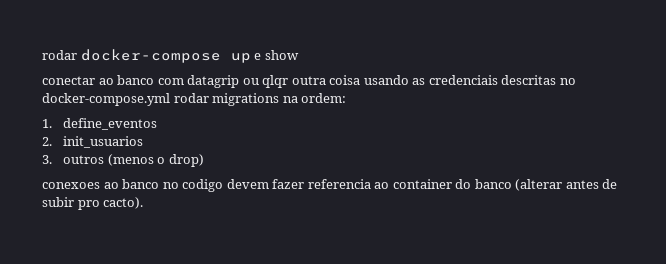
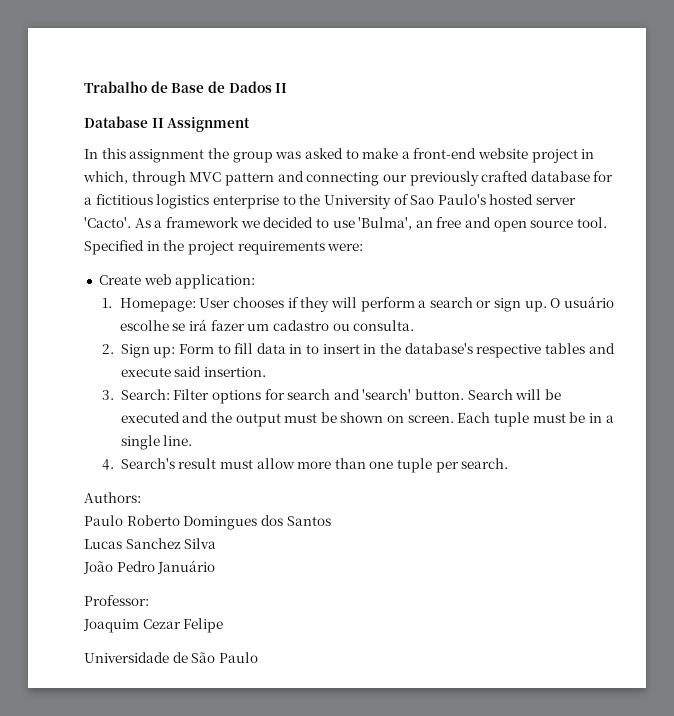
- rodar docker-compose up e show
- conectar ao banco com datagrip ou qlqr outra coisa usando as credenciais descritas no docker-compose.yml rodar migrations na ordem:
- 1. define_eventos
- 2. init_usuarios
- 3. outros (menos o drop)
- conexoes ao banco no codigo devem fazer referencia ao container do banco (alterar antes de subir pro cacto).
+ Trabalho de Base de Dados II
+ Database II Assignment
+ In this assignment the group was asked to make a front-end website project in which, through MVC pattern and connecting our previously crafted database for a fictitious logistics enterprise to the University of Sao Paulo's hosted server 'Cacto'. As a framework we decided to use 'Bulma', an free and open source tool. Specified in the project requirements were:
+ Create web application:
+ 1. Homepage: User chooses if they will perform a search or sign up. O usuário escolhe se irá fazer um cadastro ou consulta.
+ 2. Sign up: Form to fill data in to insert in the database's respective tables and execute said insertion.
+ 3. Search: Filter options for search and 'search' button. Search will be executed and the output must be shown on screen. Each tuple must be in a single line.
+ 4. Search's result must allow more than one tuple per search.
+ Authors:
+ Paulo Roberto Domingues dos Santos
+ Lucas Sanchez Silva
+ João Pedro Januário
+ Professor:
+ Joaquim Cezar Felipe
+ Universidade de São Paulo

